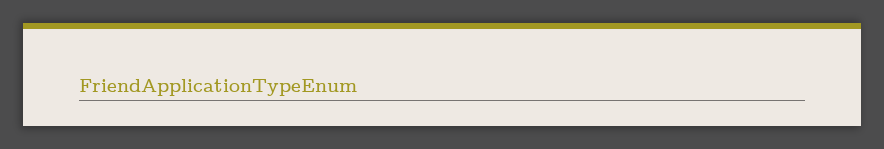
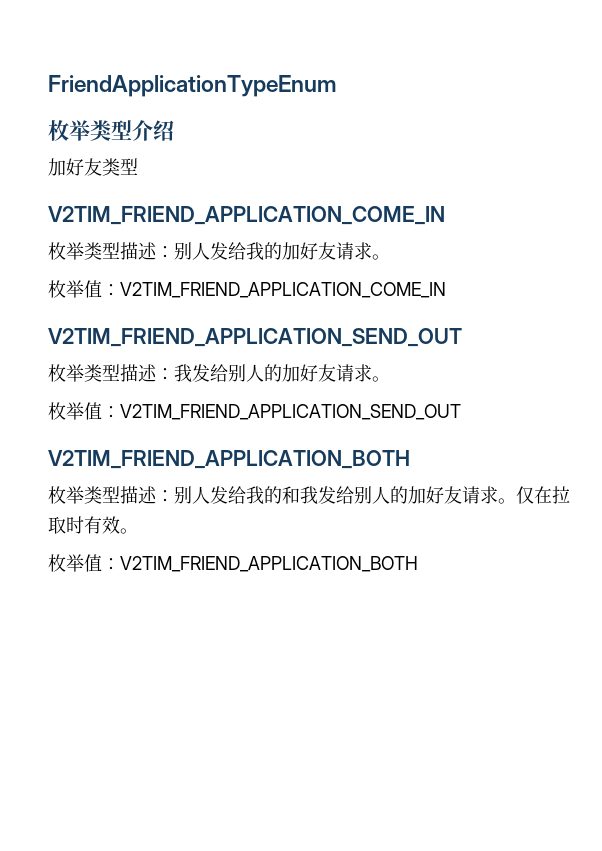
+ 枚举类型介绍
+ 加好友类型
+ V2TIM_FRIEND_APPLICATION_COME_IN
+ 枚举类型描述：别人发给我的加好友请求。
+ 枚举值：V2TIM_FRIEND_APPLICATION_COME_IN
+ V2TIM_FRIEND_APPLICATION_SEND_OUT
+ 枚举类型描述：我发给别人的加好友请求。
+ 枚举值：V2TIM_FRIEND_APPLICATION_SEND_OUT
+ V2TIM_FRIEND_APPLICATION_BOTH
+ 枚举类型描述：别人发给我的和我发给别人的加好友请求。仅在拉取时有效。
+ 枚举值：V2TIM_FRIEND_APPLICATION_BOTH

